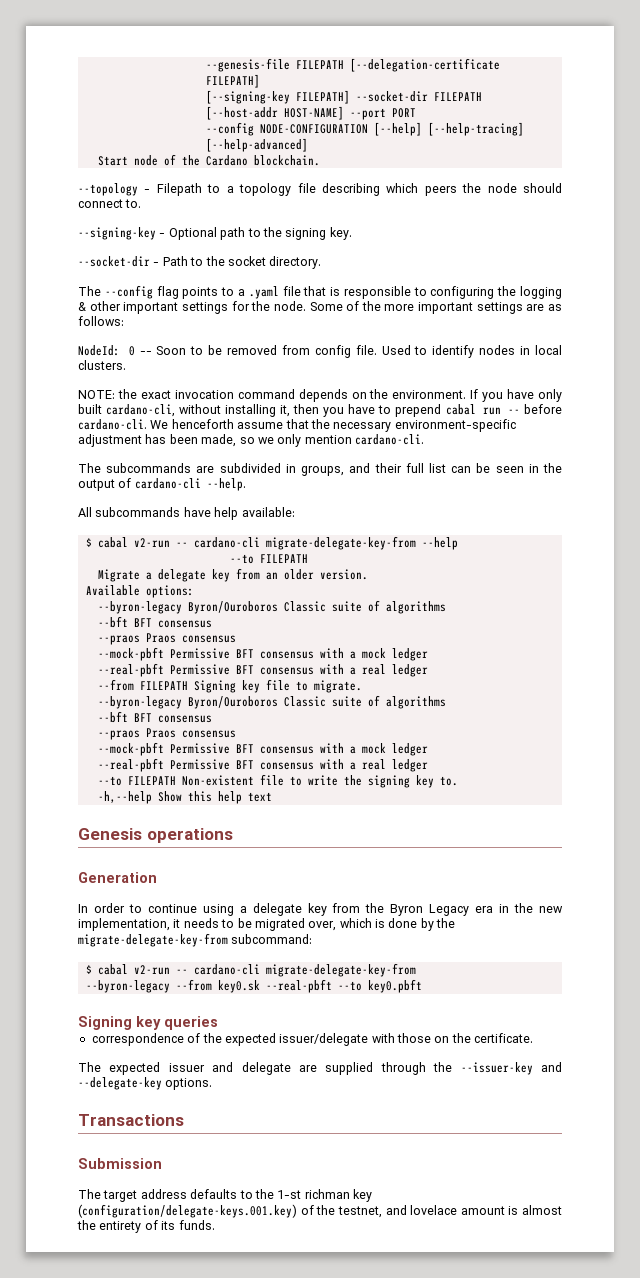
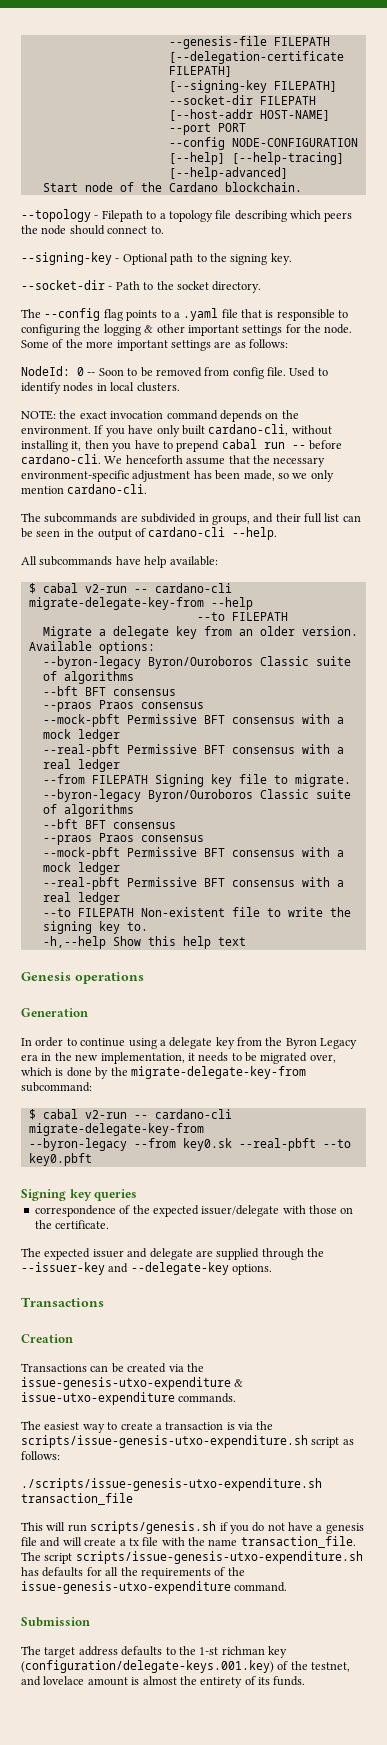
+ Creation
+ Transactions can be created via the issue-genesis-utxo-expenditure & issue-utxo-expenditure commands.
+ The easiest way to create a transaction is via the scripts/issue-genesis-utxo-expenditure.sh script as follows:
+ ./scripts/issue-genesis-utxo-expenditure.sh transaction_file
+ This will run scripts/genesis.sh if you do not have a genesis file and will create a tx file with the name transaction_file. The script scripts/issue-genesis-utxo-expenditure.sh has defaults for all the requirements of the issue-genesis-utxo-expenditure command.

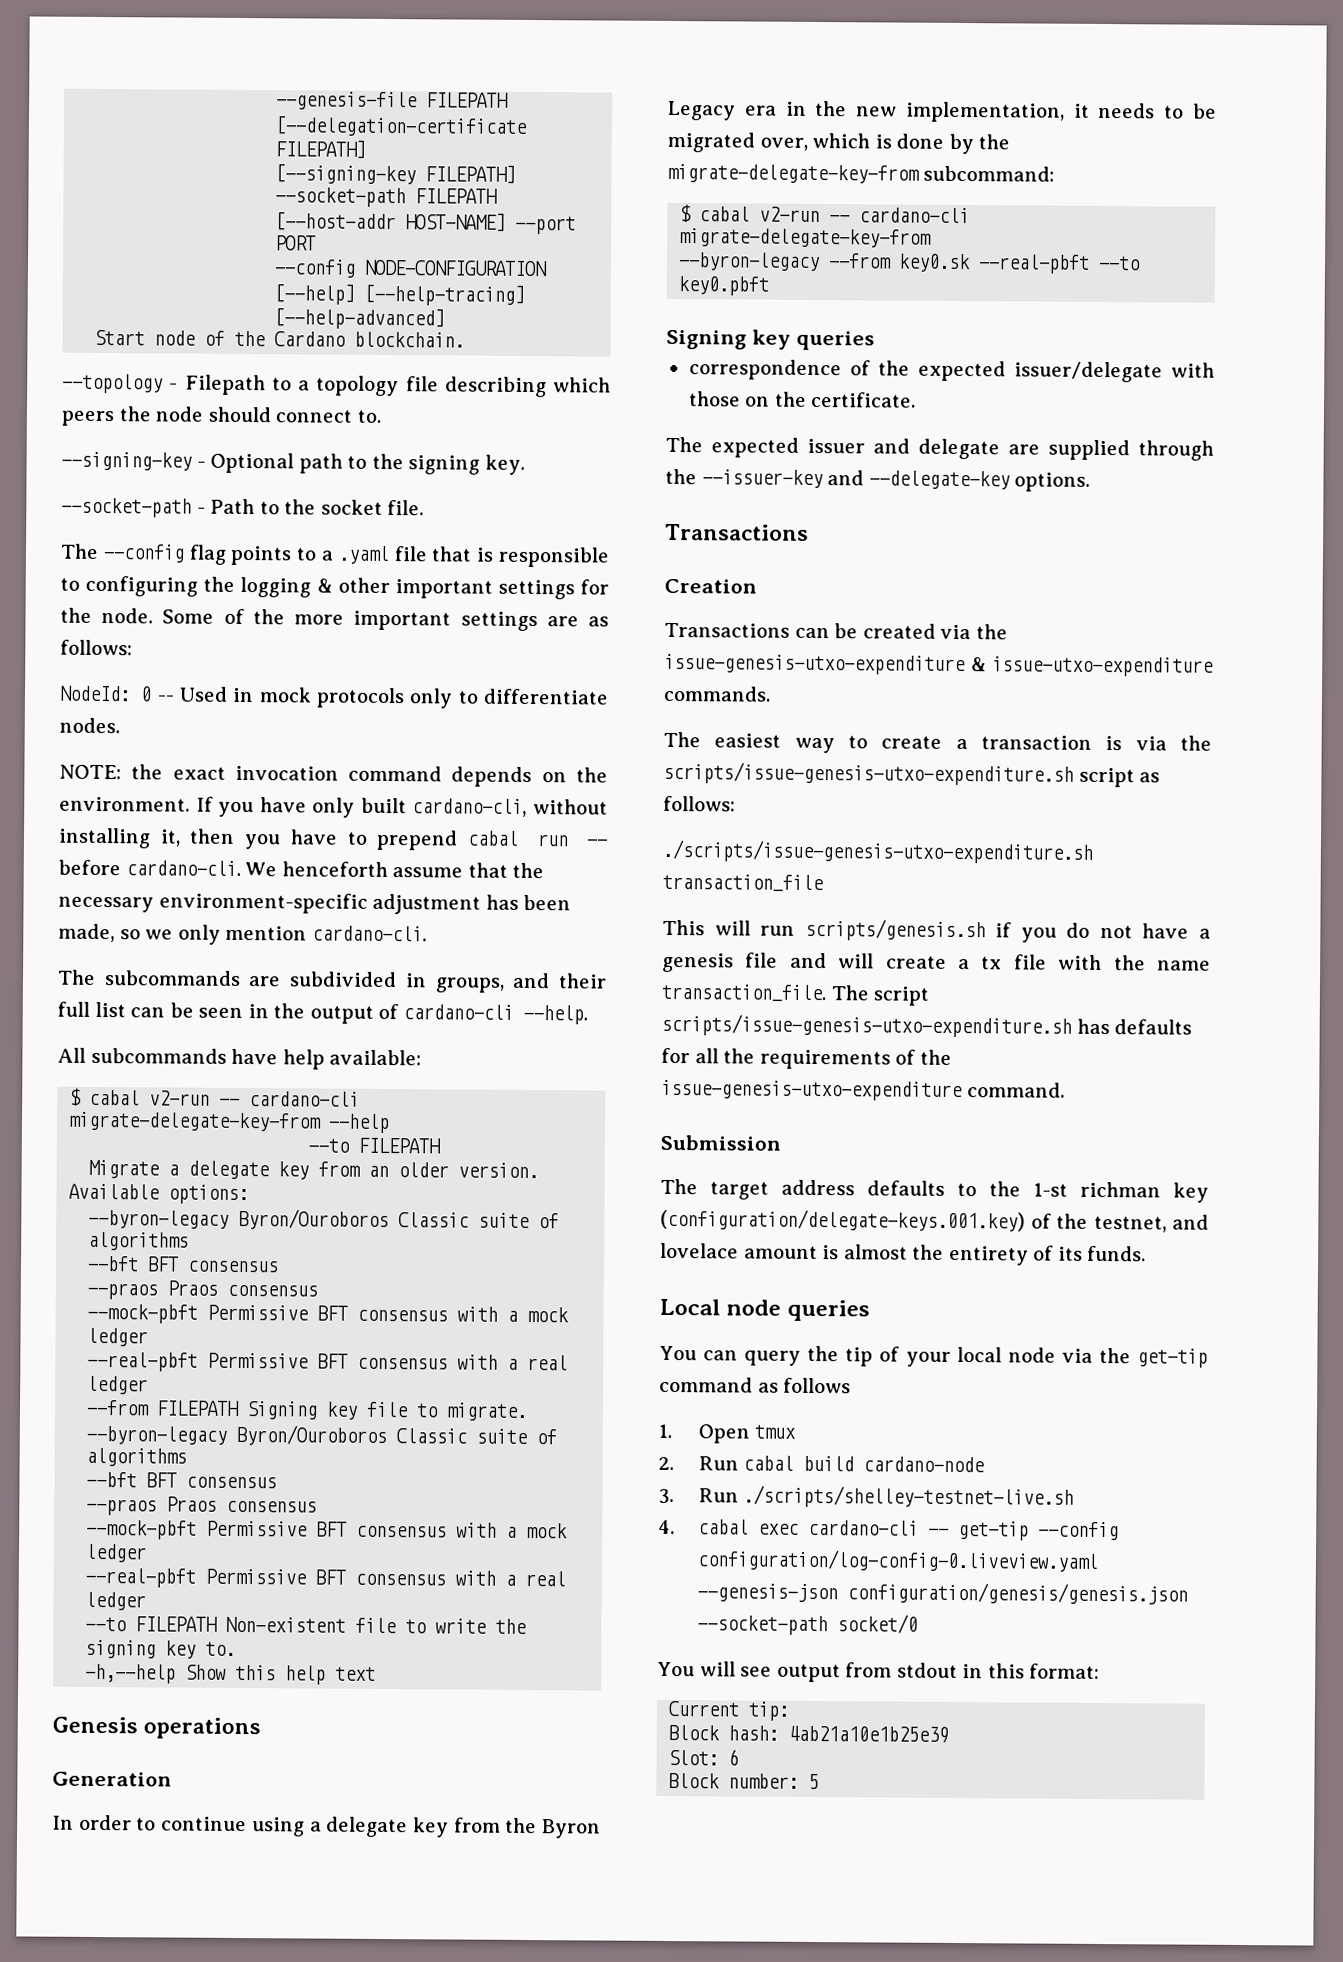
- [--signing-key FILEPATH] --socket-dir FILEPATH
+ [--signing-key FILEPATH] --socket-path FILEPATH
- --socket-dir - Path to the socket directory.
+ --socket-path - Path to the socket file.
- NodeId: 0 -- Soon to be removed from config file. Used to identify nodes in local clusters.
+ NodeId: 0 -- Used in mock protocols only to differentiate nodes.
+ Local node queries
+ You can query the tip of your local node via the get-tip command as follows
+ 1. Open tmux
+ 2. Run cabal build cardano-node
+ 3. Run ./scripts/shelley-testnet-live.sh
+ 4. cabal exec cardano-cli -- get-tip --config configuration/log-config-0.liveview.yaml --genesis-json configuration/genesis/genesis.json --socket-path socket/0
+ You will see output from stdout in this format:
+ Current tip:
+ Block hash: 4ab21a10e1b25e39
+ Slot: 6
+ Block number: 5

